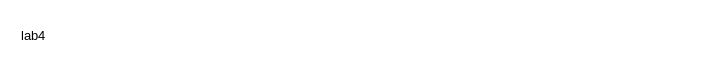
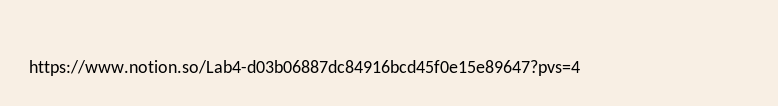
- lab4
+ https://www.notion.so/Lab4-d03b06887dc84916bcd45f0e15e89647?pvs=4

